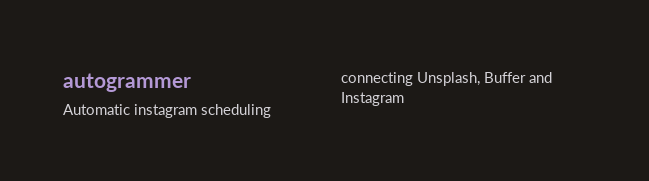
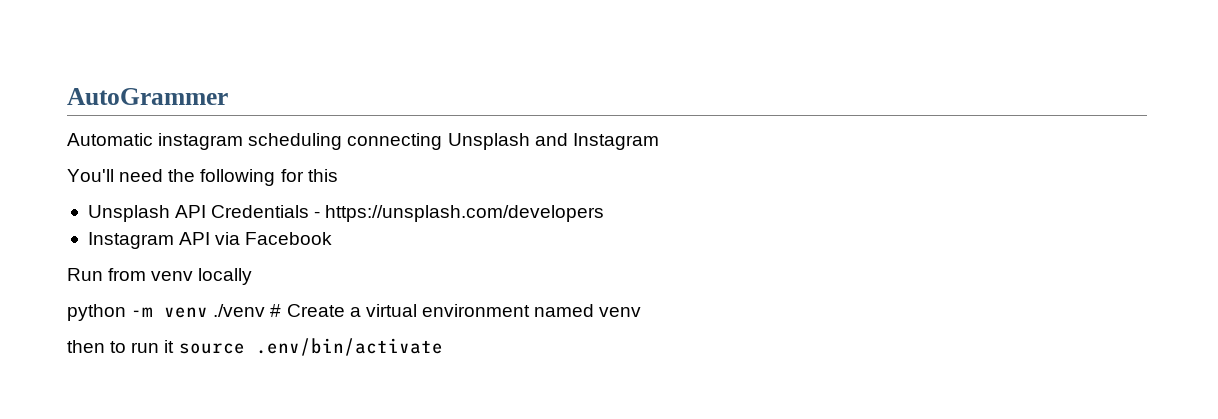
- autogrammer
+ AutoGrammer
- Automatic instagram scheduling connecting Unsplash, Buffer and Instagram
+ Automatic instagram scheduling connecting Unsplash and Instagram
+ You'll need the following for this
+ Unsplash API Credentials - https://unsplash.com/developers
+ Instagram API via Facebook
+ Run from venv locally
+ python -m venv ./venv # Create a virtual environment named venv
+ then to run it source .env/bin/activate

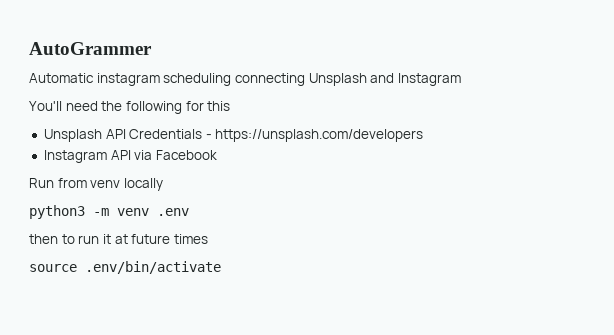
- python -m venv ./venv # Create a virtual environment named venv
+ python3 -m venv .env
- then to run it source .env/bin/activate
+ then to run it at future times
+ source .env/bin/activate

